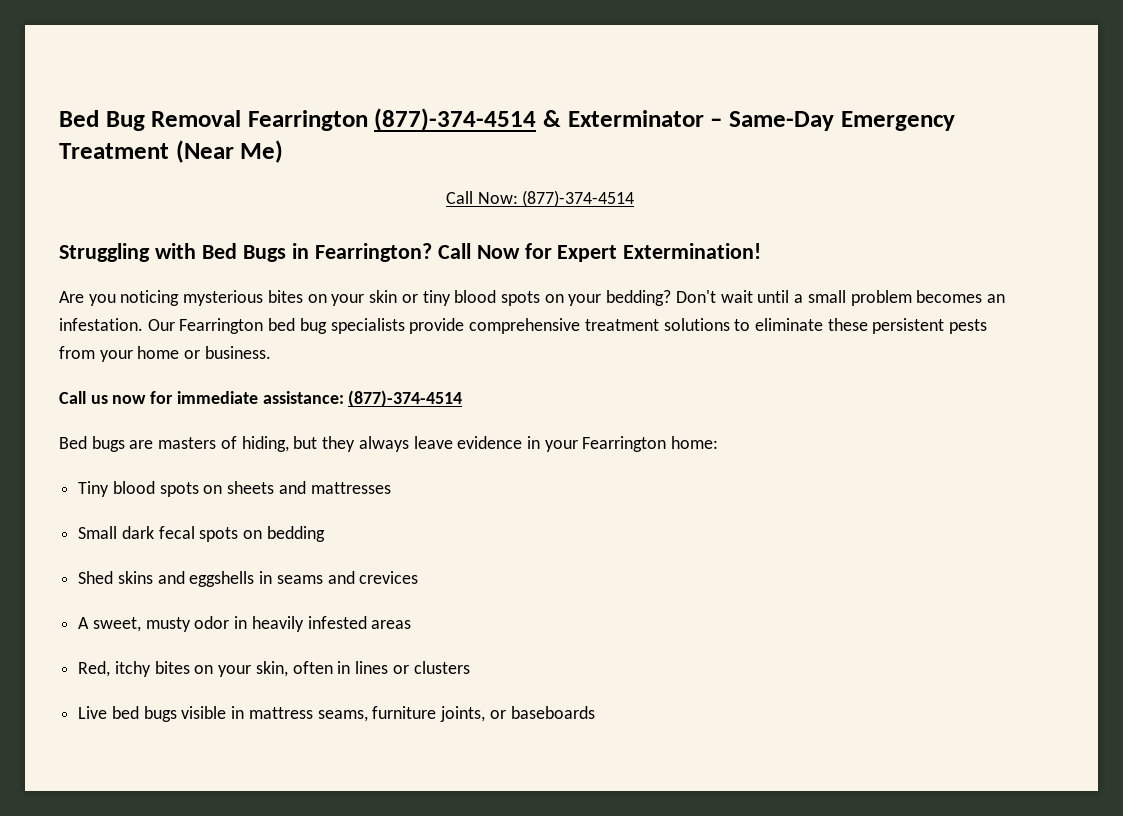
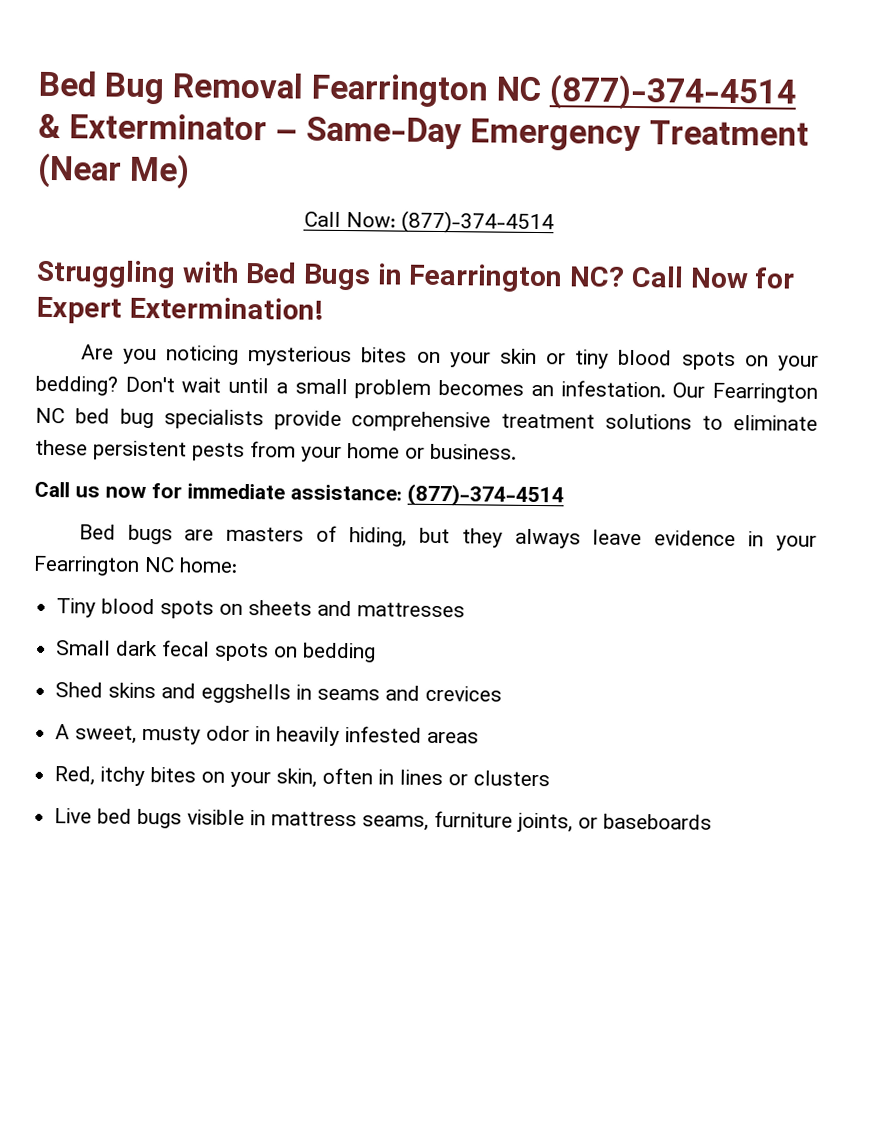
- Bed Bug Removal Fearrington (877)-374-4514 & Exterminator – Same-Day Emergency Treatment (Near Me)
+ Bed Bug Removal Fearrington NC (877)-374-4514 & Exterminator – Same-Day Emergency Treatment (Near Me)
- Struggling with Bed Bugs in Fearrington?
+ Struggling with Bed Bugs in Fearrington NC?
- Our Fearrington bed bug specialists provide comprehensive treatment solutions to eliminate these persistent pests from your home or business.
+ Our Fearrington NC bed bug specialists provide comprehensive treatment solutions to eliminate these persistent pests from your home or business.
- Bed bugs are masters of hiding, but they always leave evidence in your Fearrington home:
+ Bed bugs are masters of hiding, but they always leave evidence in your Fearrington NC home:

